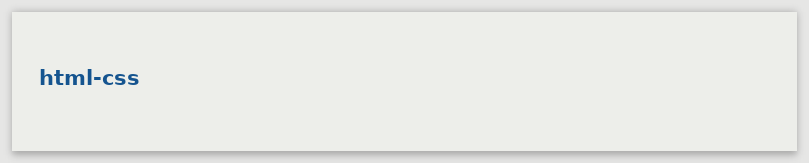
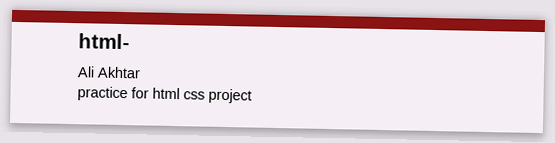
- html-css
+ html-
+ Ali Akhtar
+ practice for html css project

